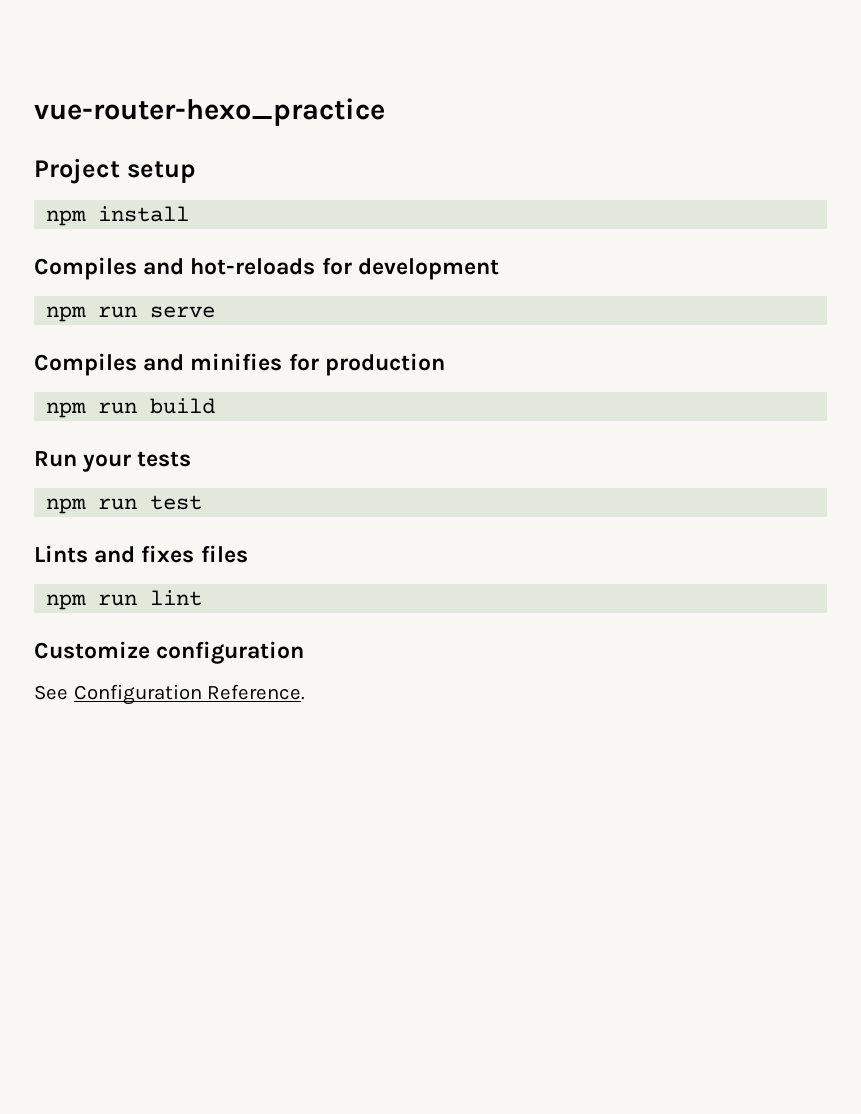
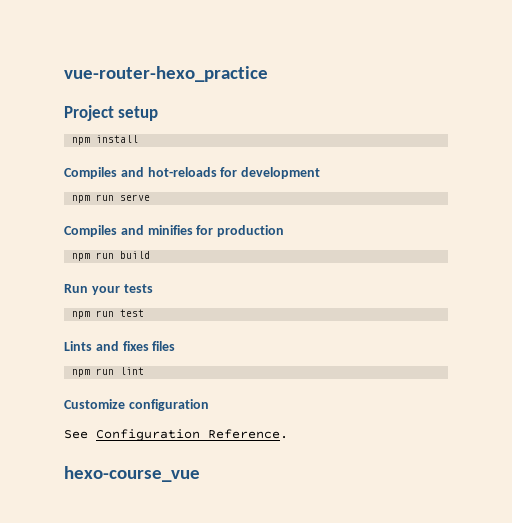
+ hexo-course_vue

